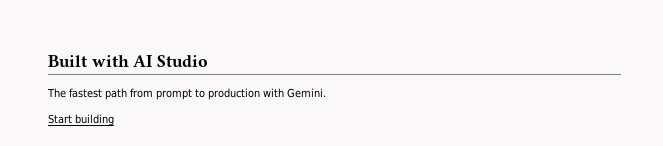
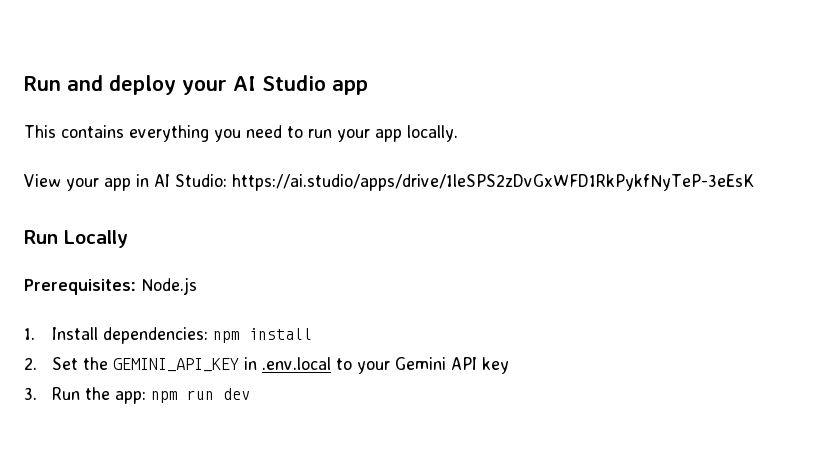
- Built with AI Studio
- The fastest path from prompt to production with Gemini.
- Start building
+ Run and deploy your AI Studio app
+ This contains everything you need to run your app locally.
+ View your app in AI Studio: https://ai.studio/apps/drive/1leSPS2zDvGxWFD1RkPykfNyTeP-3eEsK
+ Run Locally
+ Prerequisites: Node.js
+ 1. Install dependencies: npm install
+ 2. Set the GEMINI_API_KEY in .env.local to your Gemini API key
+ 3. Run the app: npm run dev

